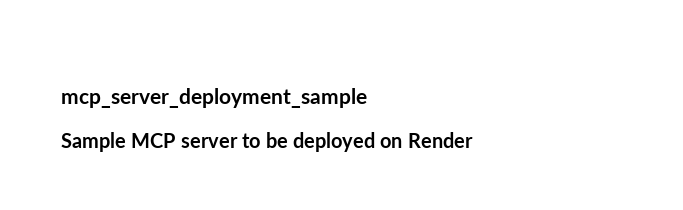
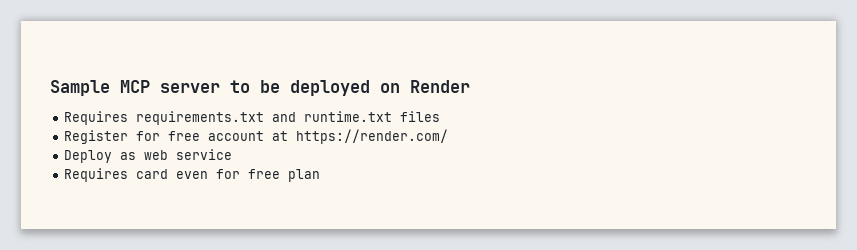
- mcp_server_deployment_sample
+ Requires requirements.txt and runtime.txt files
+ Register for free account at https://render.com/
+ Deploy as web service
+ Requires card even for free plan

